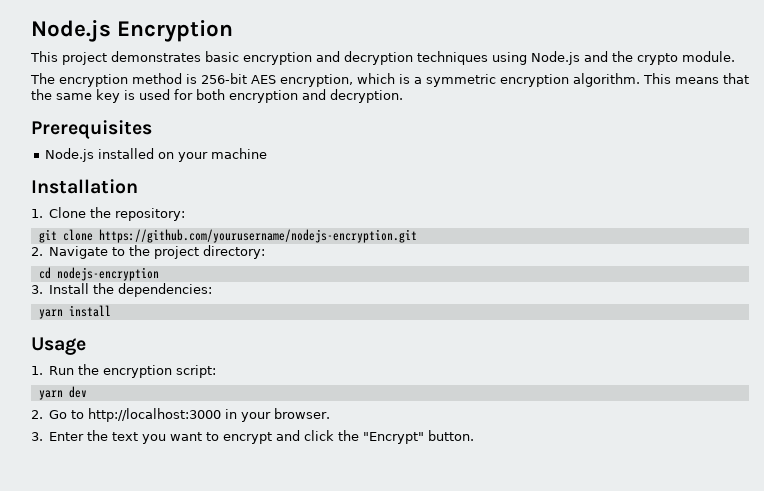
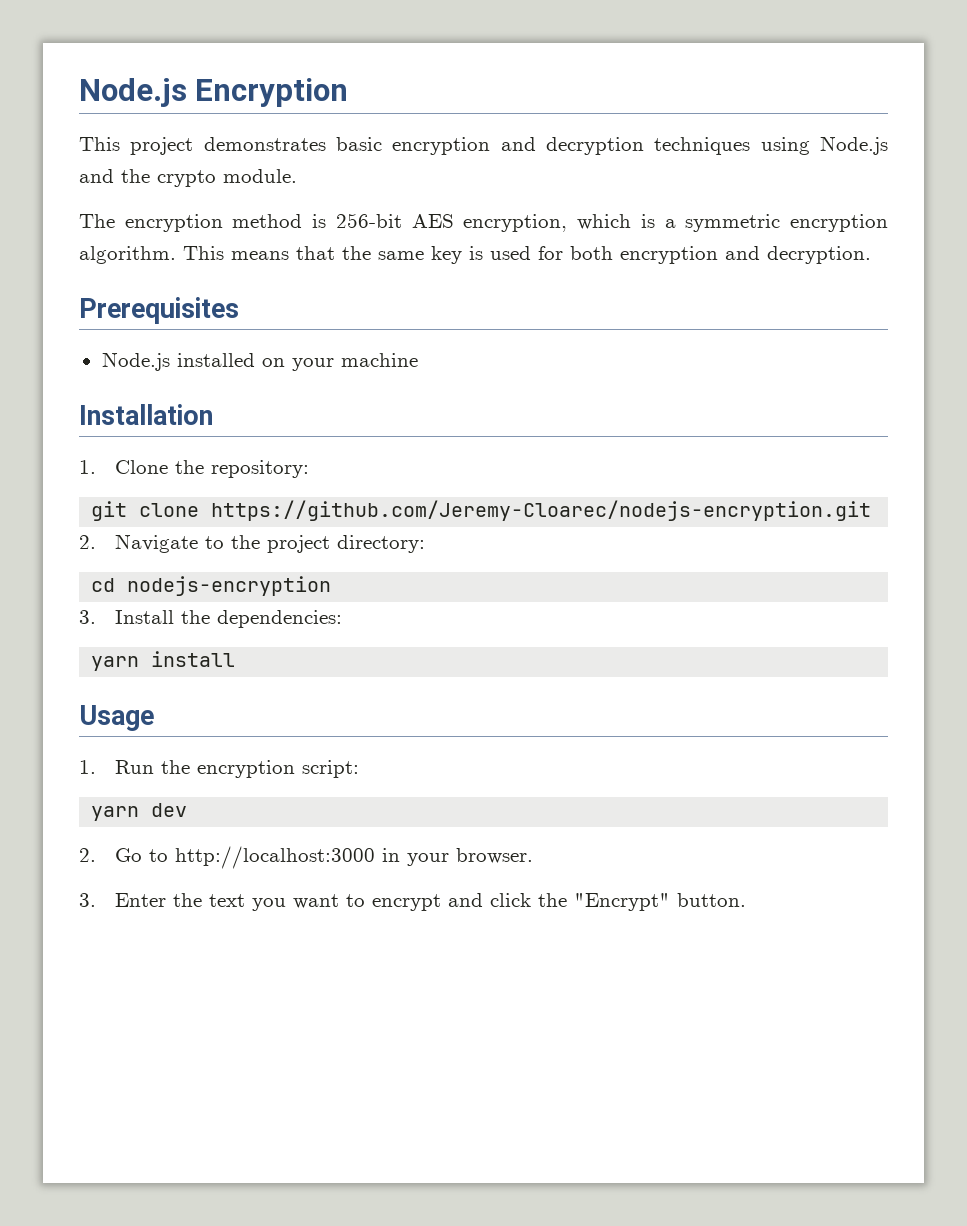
- git clone https://github.com/yourusername/nodejs-encryption.git
+ git clone https://github.com/Jeremy-Cloarec/nodejs-encryption.git

